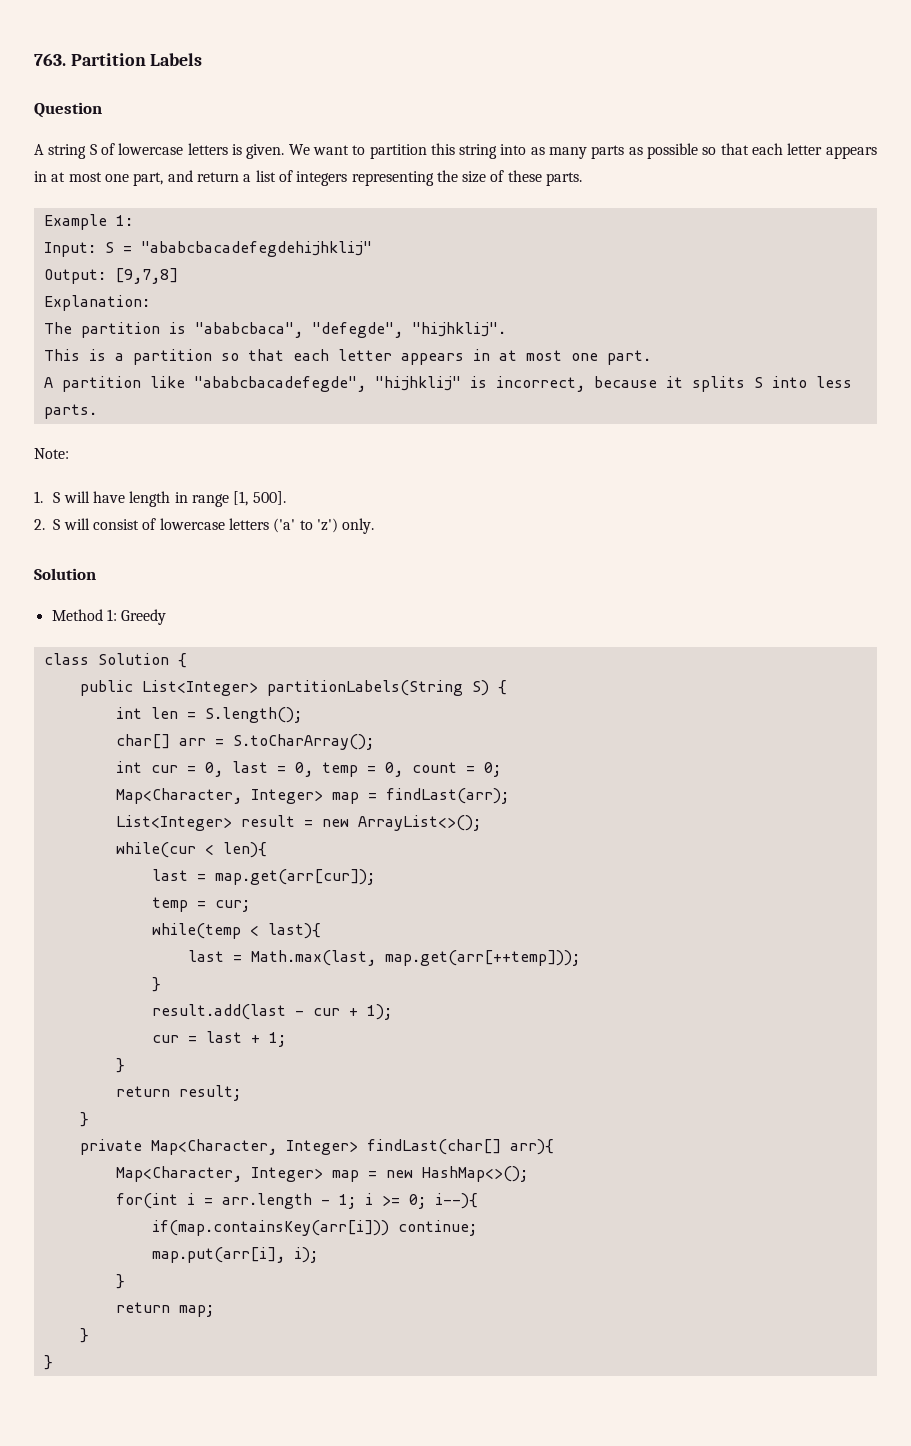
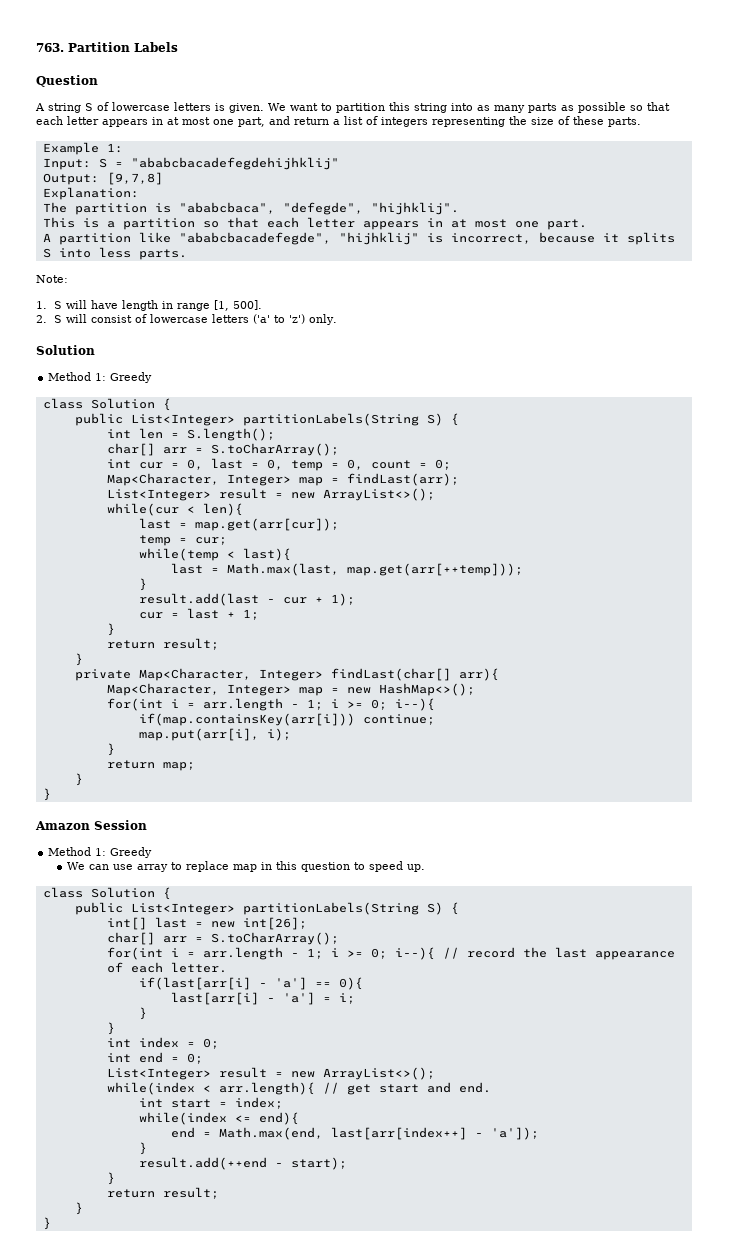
+ Amazon Session
+ Method 1: Greedy
+ We can use array to replace map in this question to speed up.
+ class Solution {
+ public List<Integer> partitionLabels(String S) {
+ int[] last = new int[26];
+ char[] arr = S.toCharArray();
+ for(int i = arr.length - 1; i >= 0; i--){ // record the last appearance of each letter.
+ if(last[arr[i] - 'a'] == 0){
+ last[arr[i] - 'a'] = i;
+ }
+ }
+ int index = 0;
+ int end = 0;
+ List<Integer> result = new ArrayList<>();
+ while(index < arr.length){ // get start and end.
+ int start = index;
+ while(index <= end){
+ end = Math.max(end, last[arr[index++] - 'a']);
+ }
+ result.add(++end - start);
+ }
+ return result;
+ }
+ }

